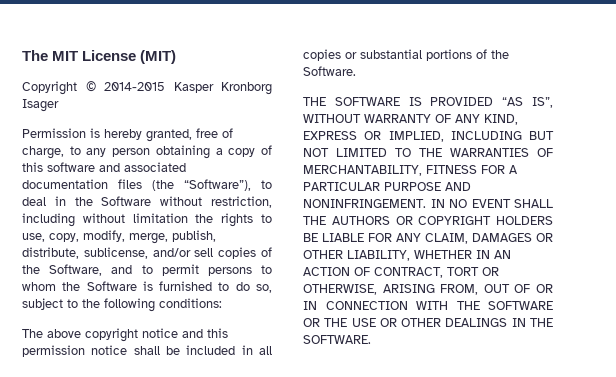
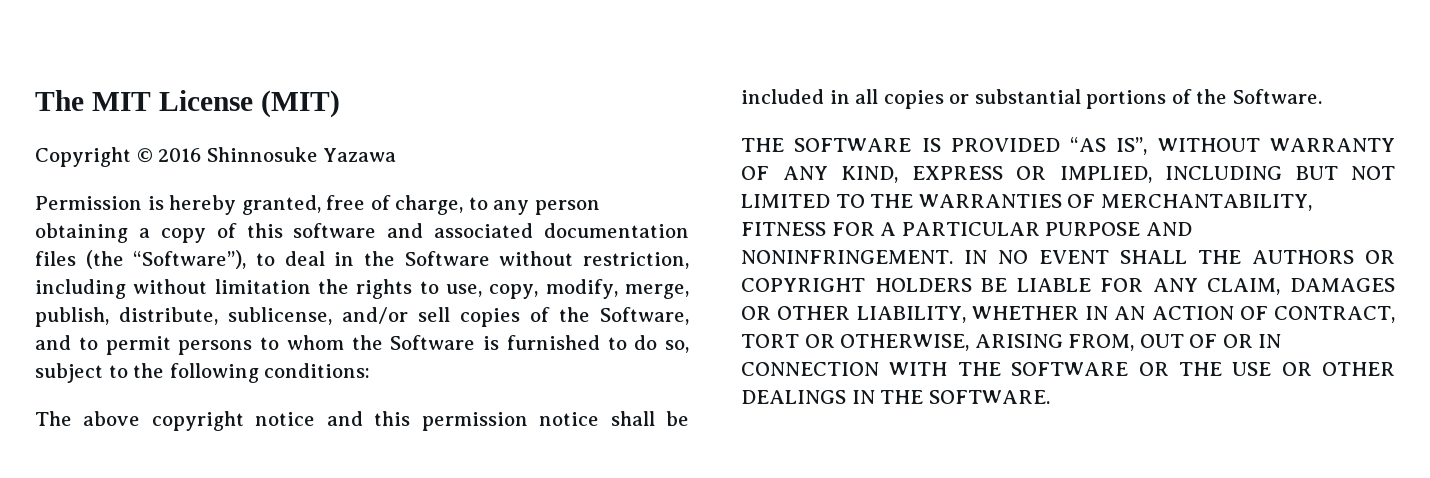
- Copyright © 2014-2015 Kasper Kronborg Isager
+ Copyright © 2016 Shinnosuke Yazawa

